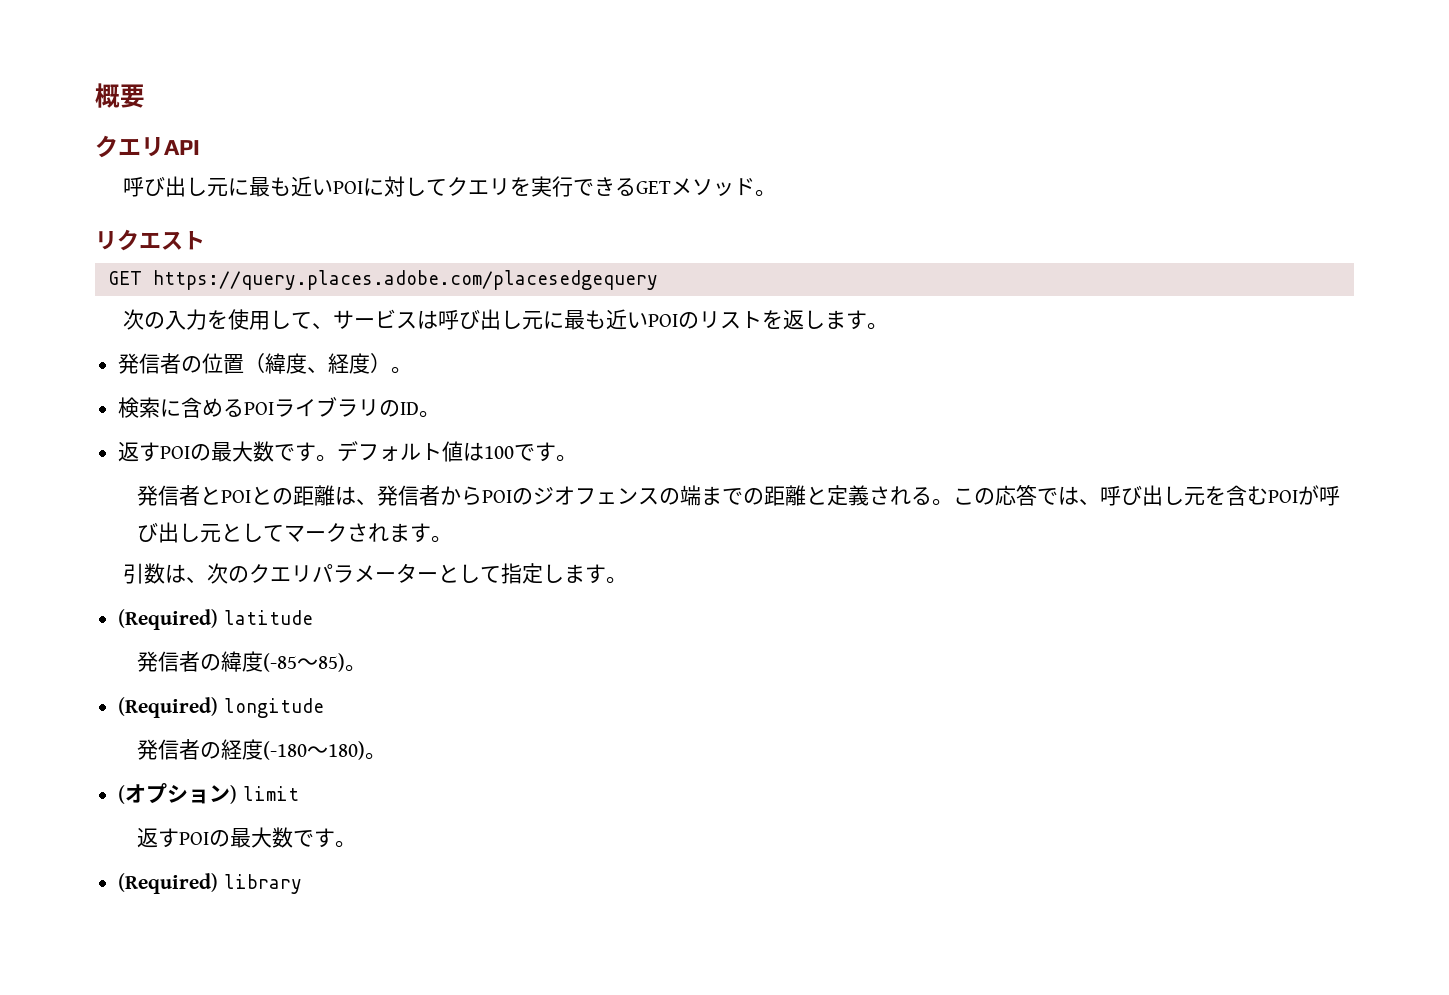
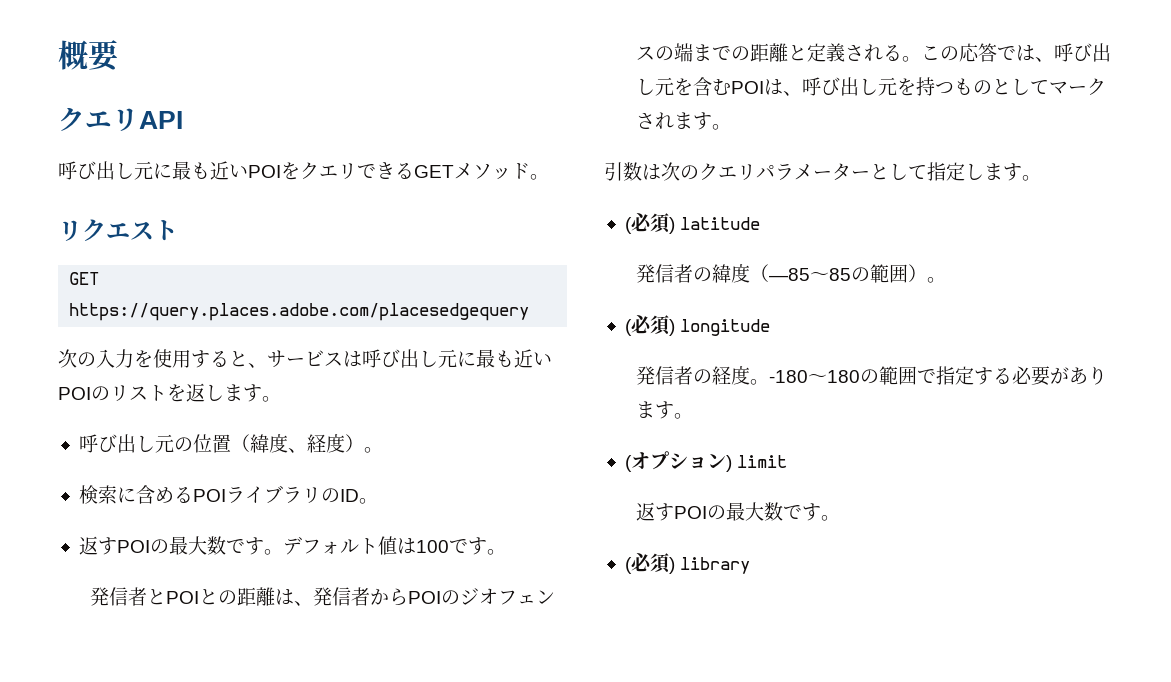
- 呼び出し元に最も近いPOIに対してクエリを実行できるGETメソッド。
+ 呼び出し元に最も近いPOIをクエリできるGETメソッド。
- 次の入力を使用して、サービスは呼び出し元に最も近いPOIのリストを返します。
+ 次の入力を使用すると、サービスは呼び出し元に最も近いPOIのリストを返します。
- 発信者の位置（緯度、経度）。
+ 呼び出し元の位置（緯度、経度）。
- この応答では、呼び出し元を含むPOIが呼び出し元としてマークされます。
+ この応答では、呼び出し元を含むPOIは、呼び出し元を持つものとしてマークされます。
- 引数は、次のクエリパラメーターとして指定します。
+ 引数は次のクエリパラメーターとして指定します。
- (Required) latitude
+ (必須) latitude
- 発信者の緯度(-85～85)。
- (Required) longitude
- 発信者の経度(-180～180)。
+ 発信者の緯度（—85～85の範囲）。
+ (必須) longitude
+ 発信者の経度。-180～180の範囲で指定する必要があります。
- (Required) library
+ (必須) library

